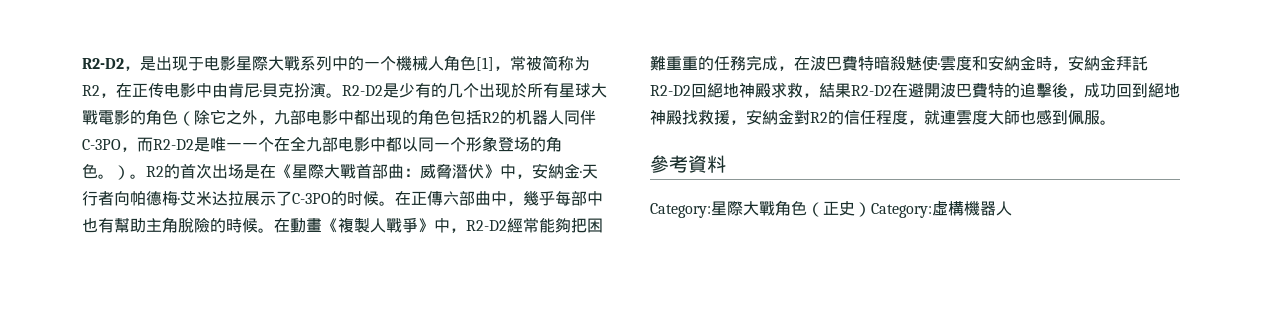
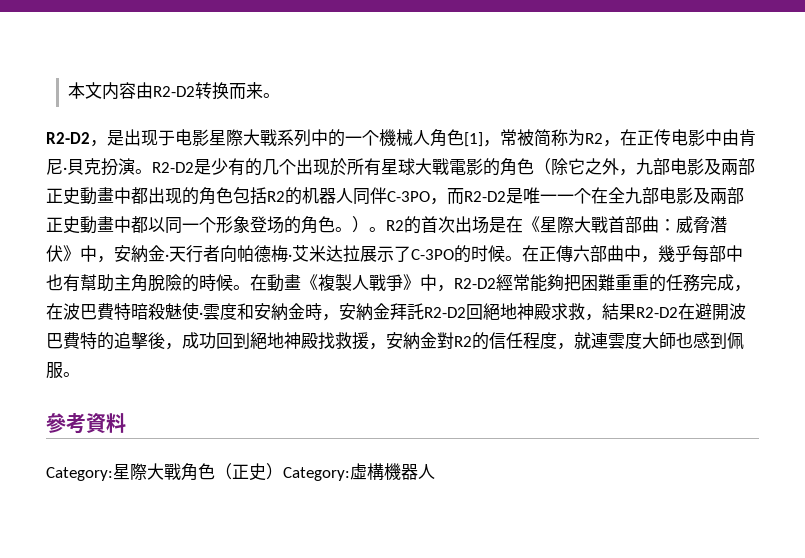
+ 本文内容由R2-D2转换而来。
- R2-D2是少有的几个出现於所有星球大戰電影的角色（除它之外，九部电影中都出现的角色包括R2的机器人同伴C-3PO，而R2-D2是唯一一个在全九部电影中都以同一个形象登场的角色。）。
+ R2-D2是少有的几个出现於所有星球大戰電影的角色（除它之外，九部电影及兩部正史動畫中都出现的角色包括R2的机器人同伴C-3PO，而R2-D2是唯一一个在全九部电影及兩部正史動畫中都以同一个形象登场的角色。）。

